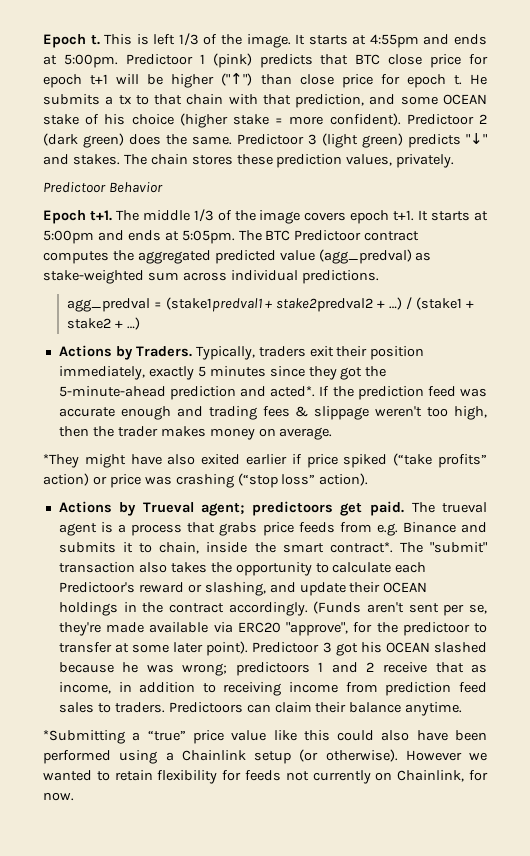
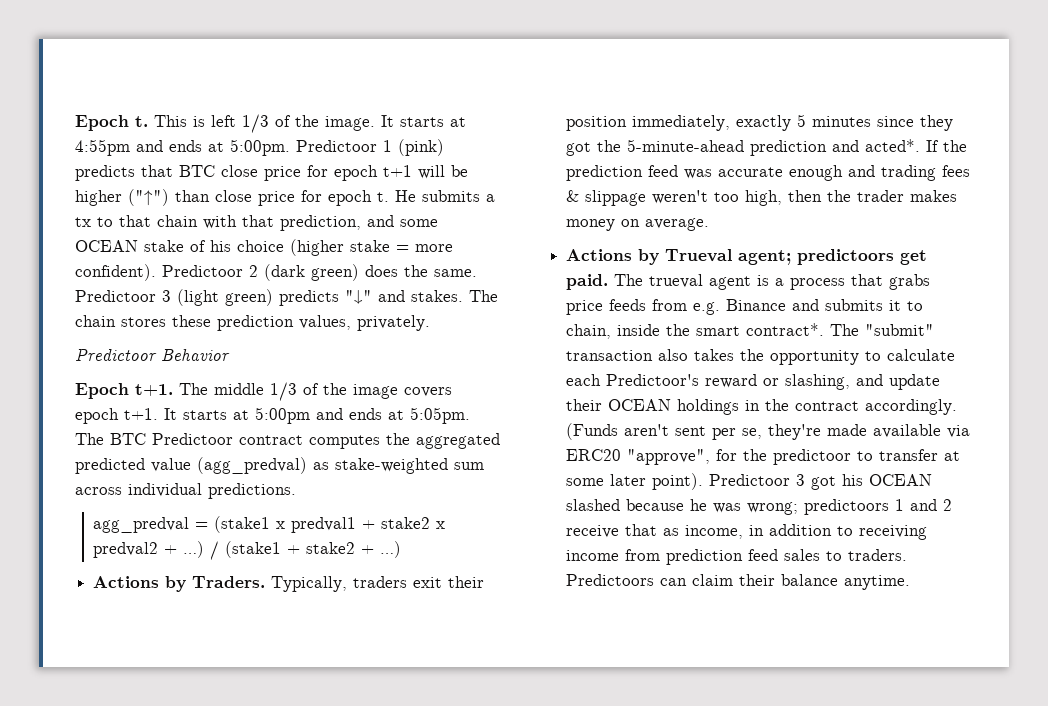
- agg_predval = (stake1predval1 + stake2predval2 + …)
+ agg_predval = (stake1 x predval1 + stake2 x predval2 + …)
- *They might have also exited earlier if price spiked (“take profits” action) or price was crashing (“stop loss” action).
- *Submitting a “true” price value like this could also have been performed using a Chainlink setup (or otherwise). However we wanted to retain flexibility for feeds not currently on Chainlink, for now.

